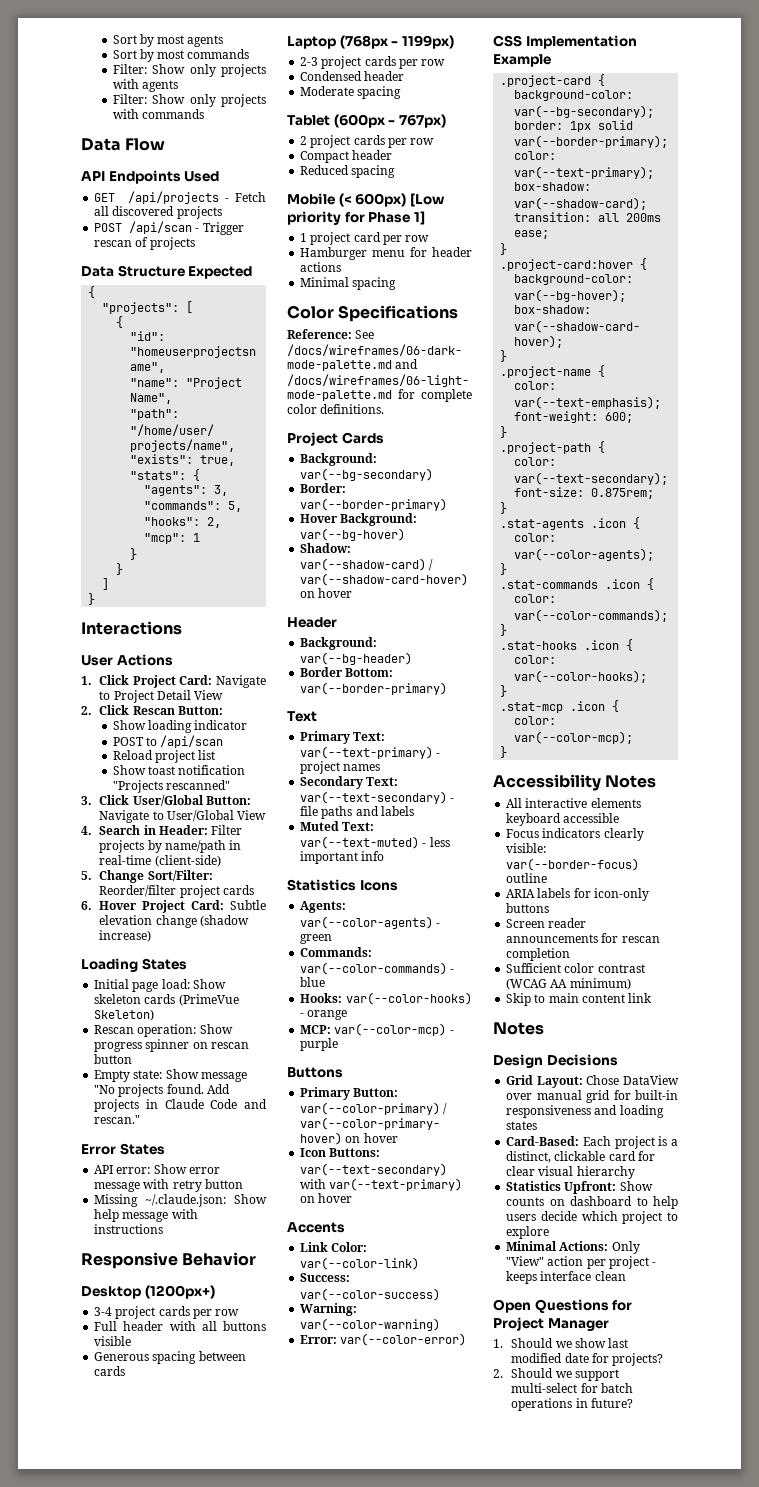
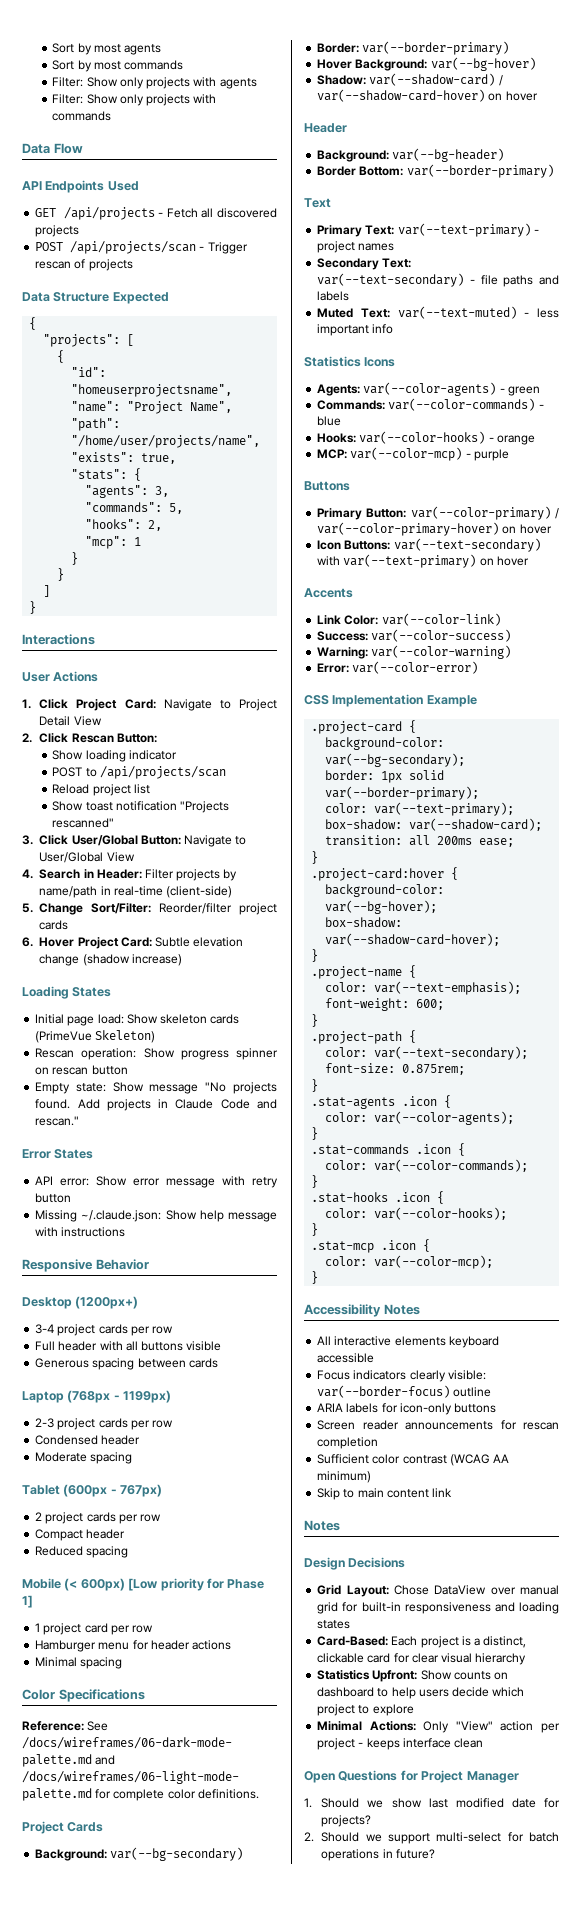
- POST /api/scan - Trigger rescan of projects
+ POST /api/projects/scan - Trigger rescan of projects
- POST to /api/scan
+ POST to /api/projects/scan

